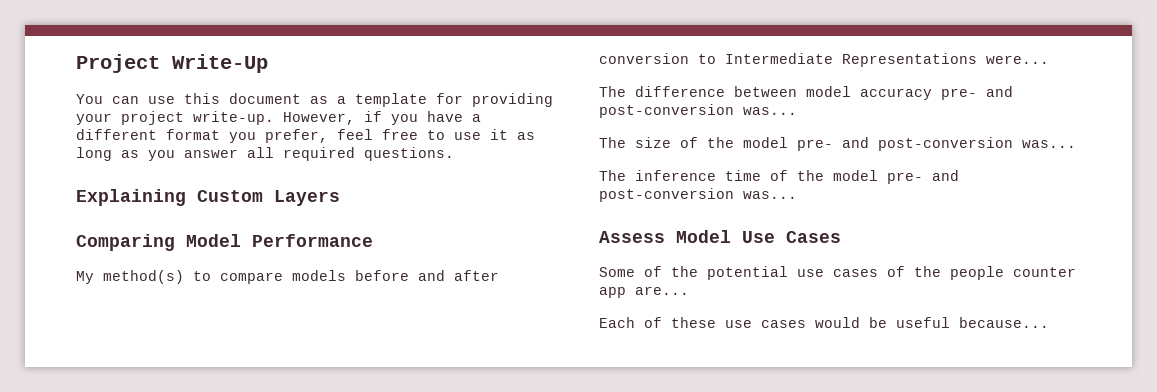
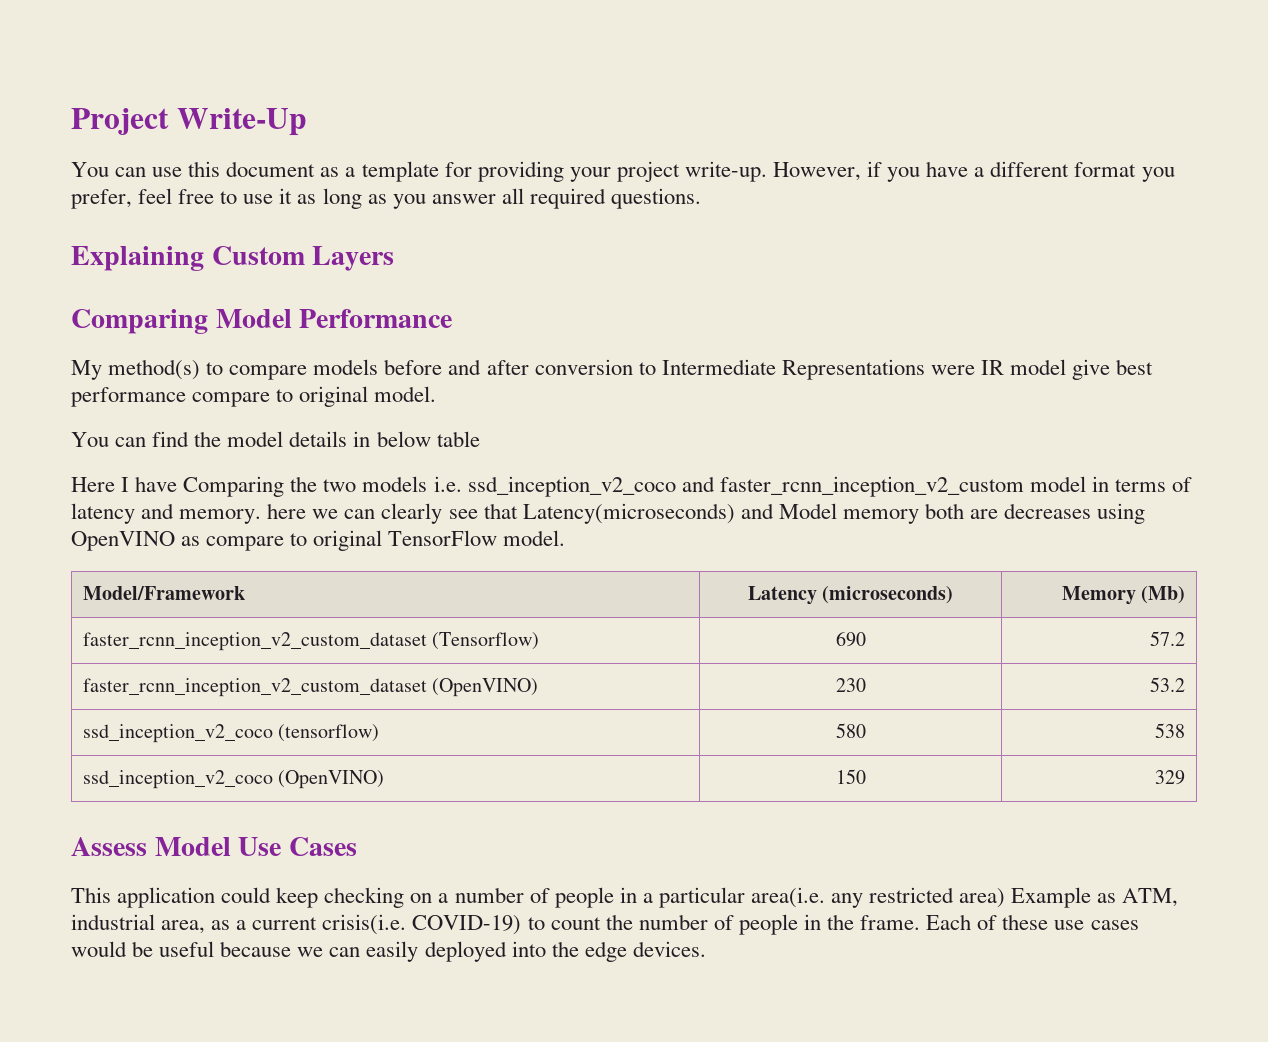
- My method(s) to compare models before and after conversion to Intermediate Representations were...
- The difference between model accuracy pre- and post-conversion was...
- The size of the model pre- and post-conversion was...
- The inference time of the model pre- and post-conversion was...
+ My method(s) to compare models before and after conversion to Intermediate Representations were IR model give best performance compare to original model.
+ You can find the model details in below table
+ Here I have Comparing the two models i.e. ssd_inception_v2_coco and faster_rcnn_inception_v2_custom model in terms of latency and memory. here we can clearly see that Latency(microseconds) and Model memory both are decreases using OpenVINO as compare to original TensorFlow model.
+ Model/Framework | Latency (microseconds) | Memory (Mb)
+ faster_rcnn_inception_v2_custom_dataset (Tensorflow) | 690 | 57.2
+ faster_rcnn_inception_v2_custom_dataset (OpenVINO) | 230 | 53.2
+ ssd_inception_v2_coco (tensorflow) | 580 | 538
+ ssd_inception_v2_coco (OpenVINO) | 150 | 329
  Assess Model Use Cases
- Some of the potential use cases of the people counter app are...
- Each of these use cases would be useful because...
+ This application could keep checking on a number of people in a particular area(i.e. any restricted area) Example as ATM, industrial area, as a current crisis(i.e. COVID-19) to count the number of people in the frame. Each of these use cases would be useful because we can easily deployed into the edge devices.

